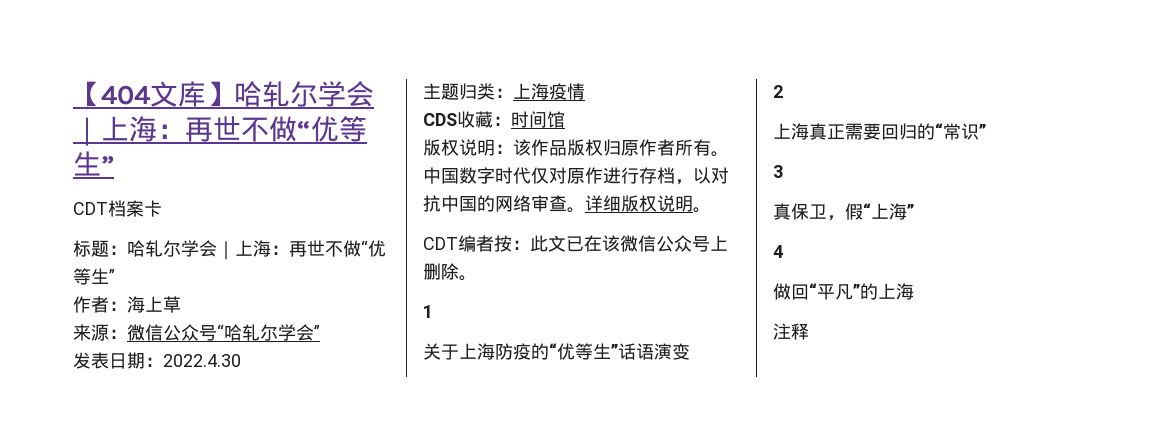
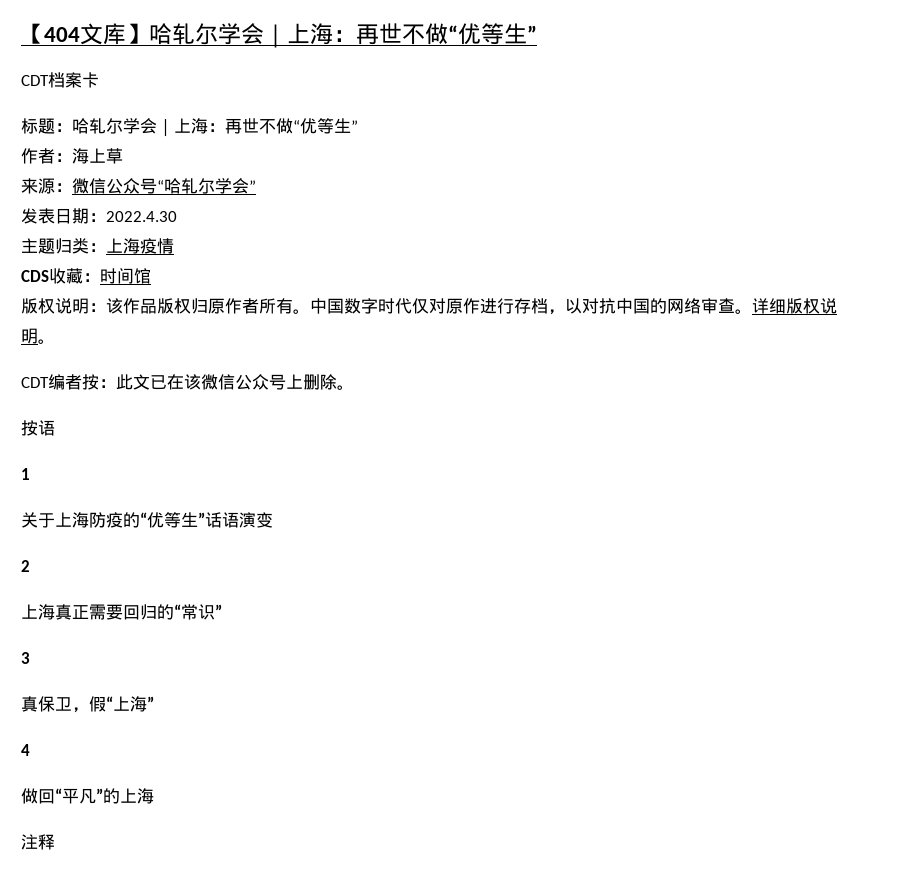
+ 按语

